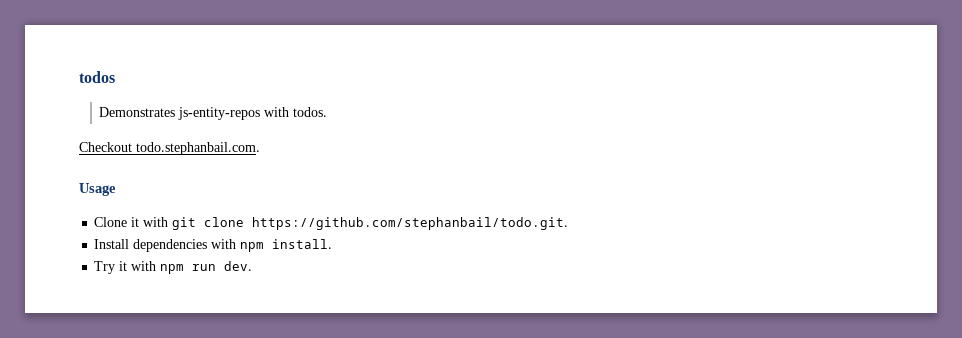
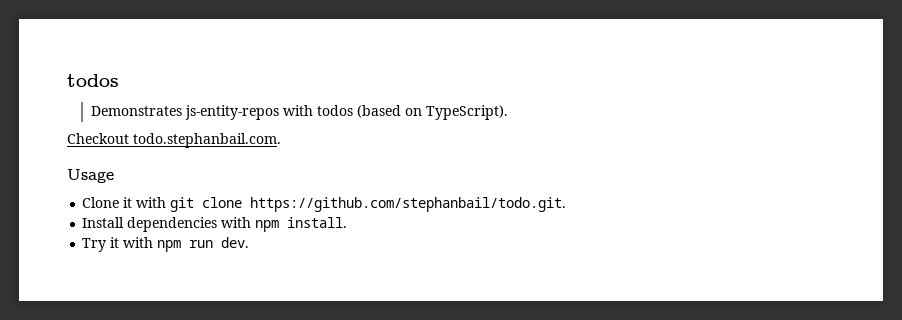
- Demonstrates js-entity-repos with todos.
+ Demonstrates js-entity-repos with todos (based on TypeScript).

